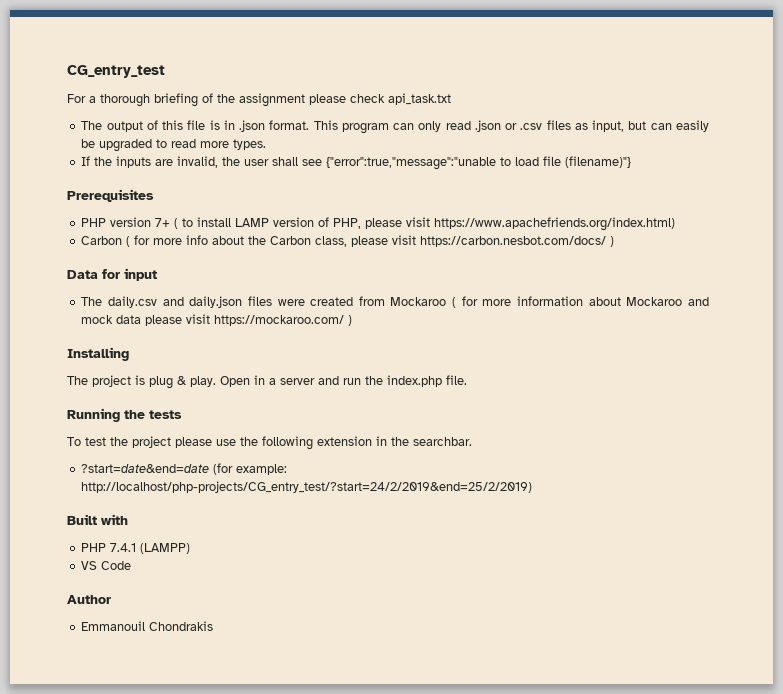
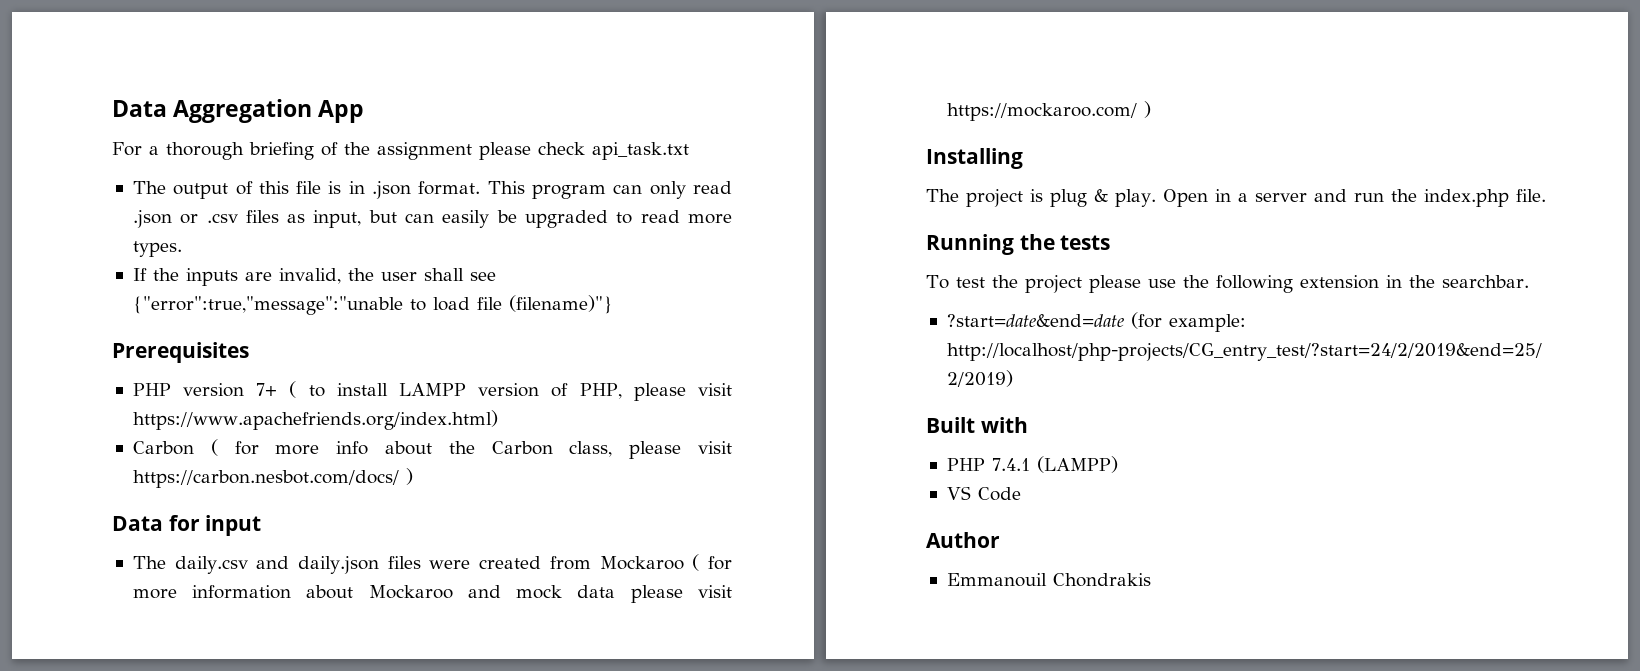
- CG_entry_test
+ Data Aggregation App
- PHP version 7+ ( to install LAMP version of PHP, please visit https://www.apachefriends.org/index.html)
+ PHP version 7+ ( to install LAMPP version of PHP, please visit https://www.apachefriends.org/index.html)

